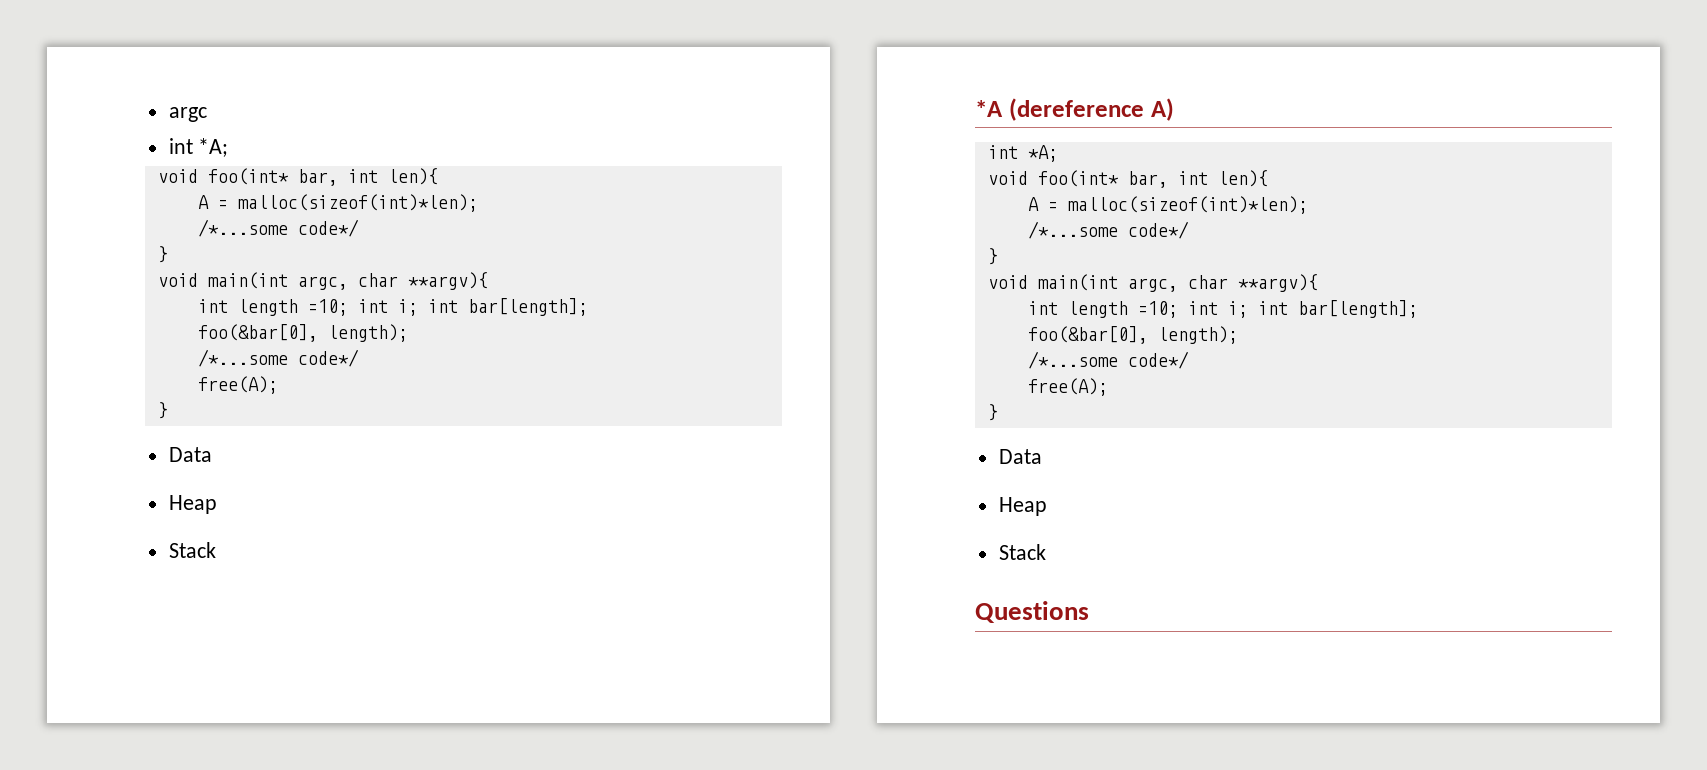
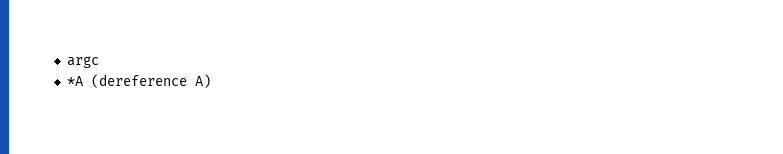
  argc
- int *A;
- void foo(int* bar, int len){
- A = malloc(sizeof(int)*len);
- /*...some code*/
- }
- void main(int argc, char **argv){
- int length =10; int i; int bar[length];
- foo(&bar[0], length);
- /*...some code*/
- free(A);
- }
- Data
- Heap
- Stack
  *A (dereference A)
- int *A;
- void foo(int* bar, int len){
- A = malloc(sizeof(int)*len);
- /*...some code*/
- }
- void main(int argc, char **argv){
- int length =10; int i; int bar[length];
- foo(&bar[0], length);
- /*...some code*/
- free(A);
- }
- Data
- Heap
- Stack
- Questions

